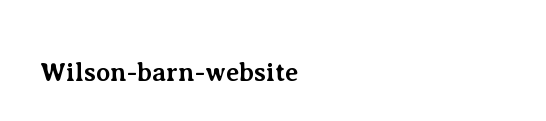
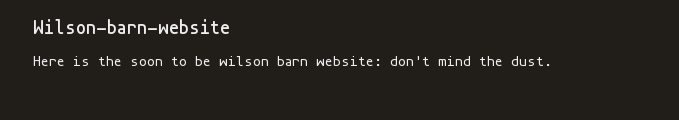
+ Here is the soon to be wilson barn website: don't mind the dust.

